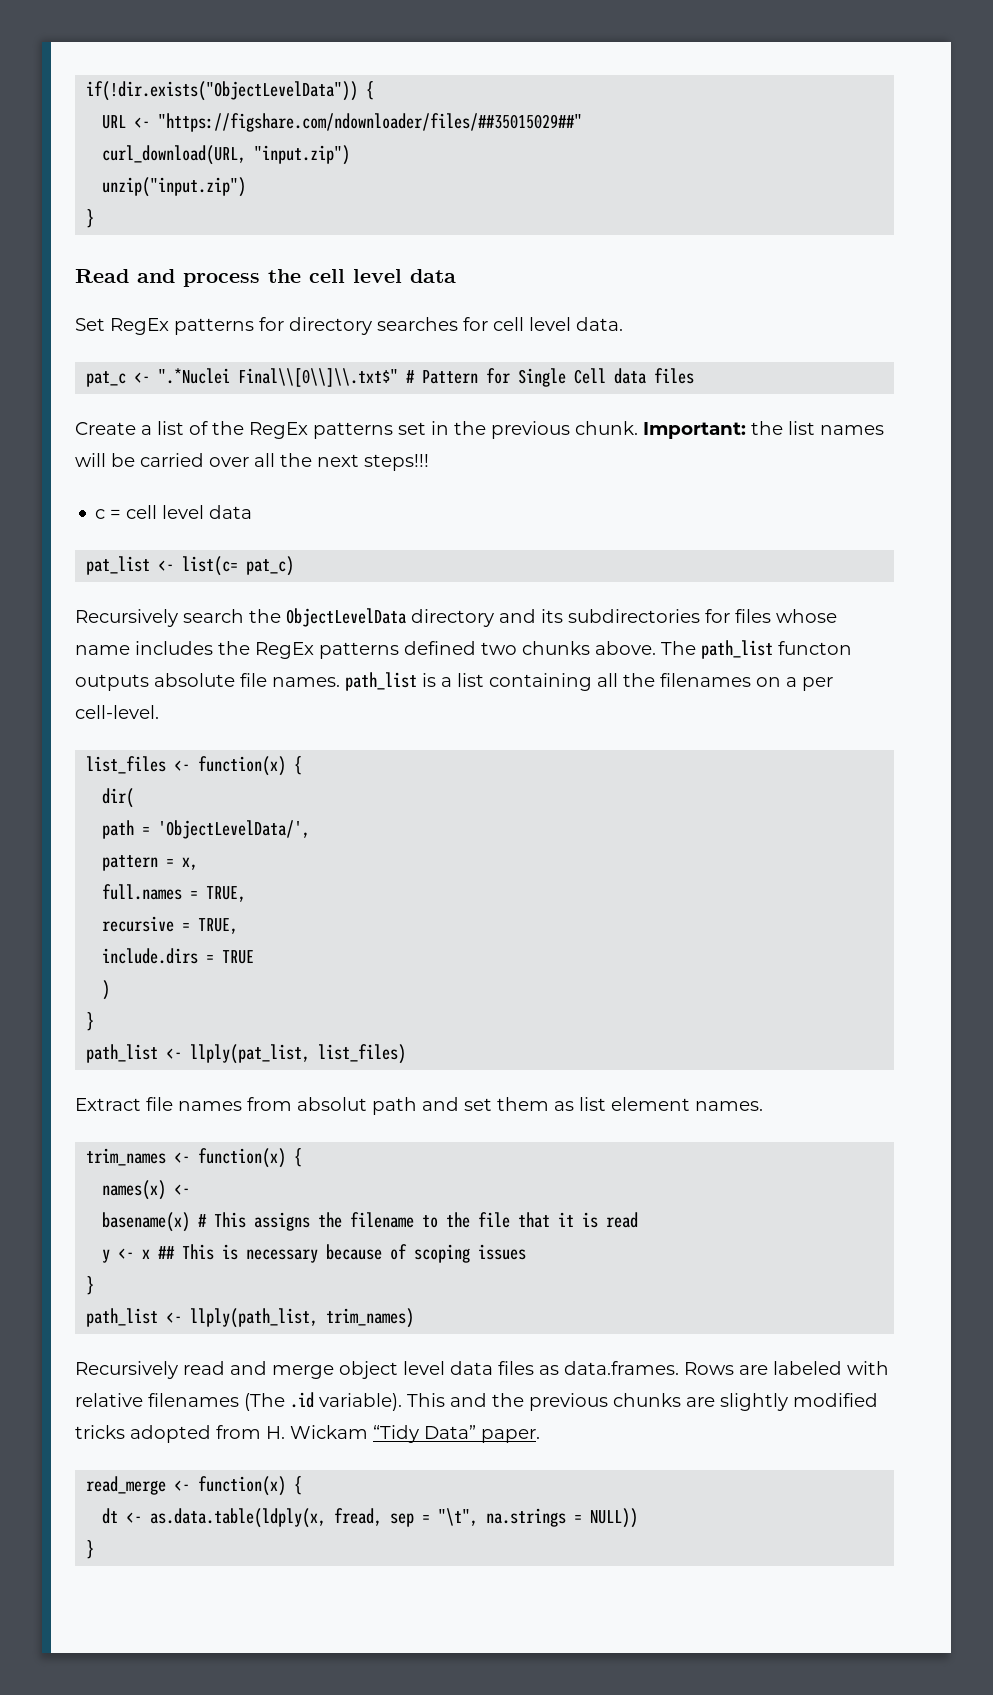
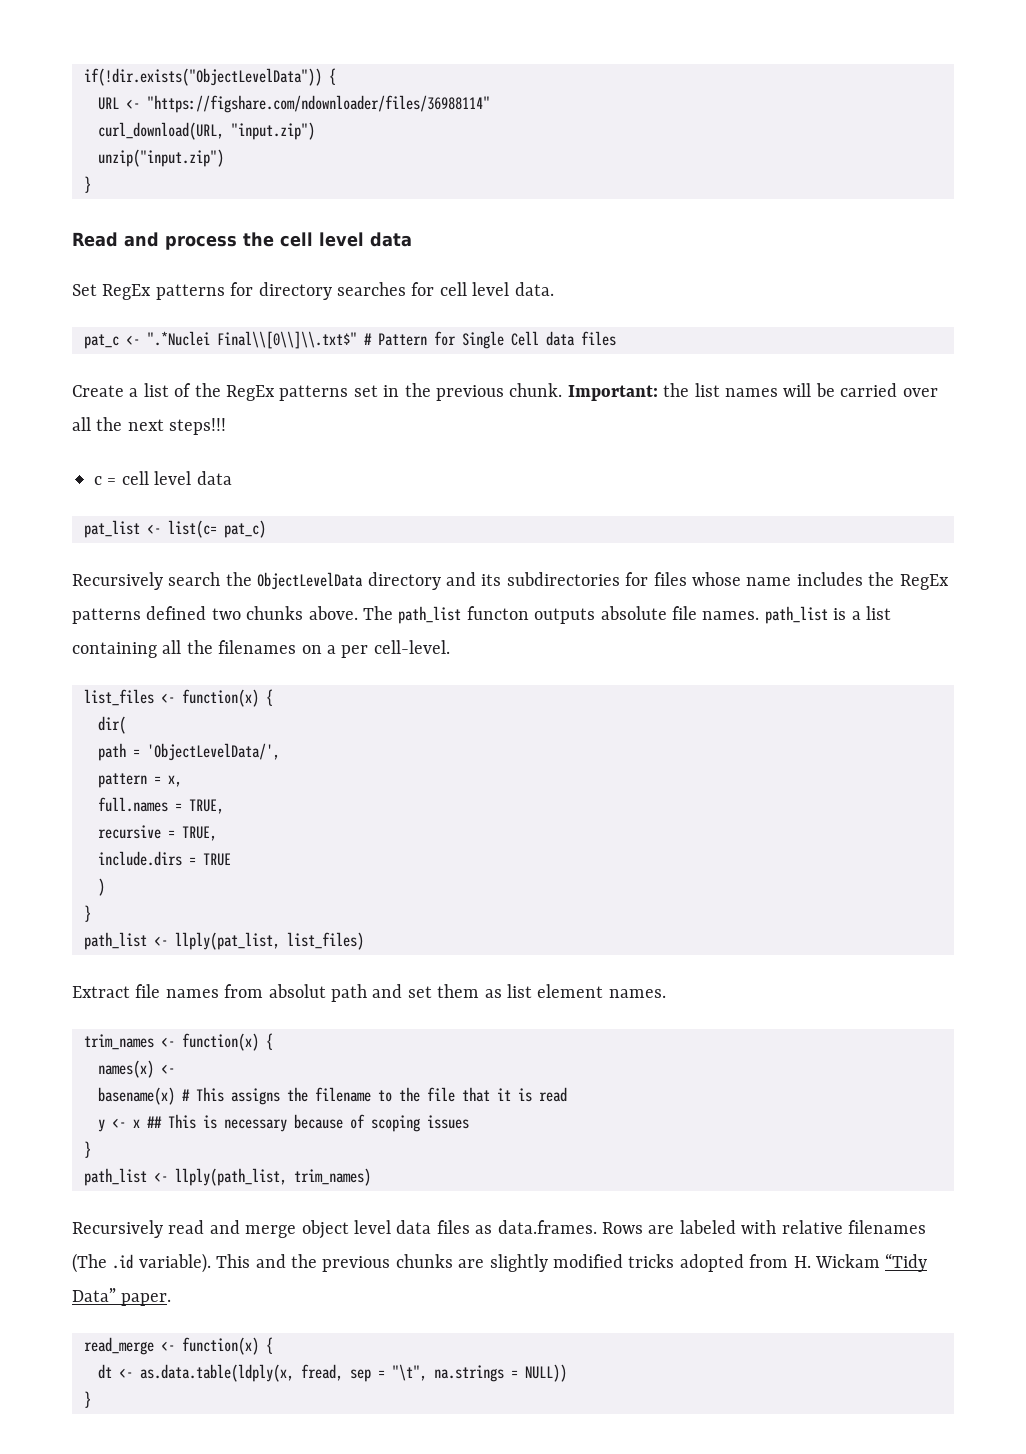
- URL <- "https://figshare.com/ndownloader/files/##35015029##"
+ URL <- "https://figshare.com/ndownloader/files/36988114"

